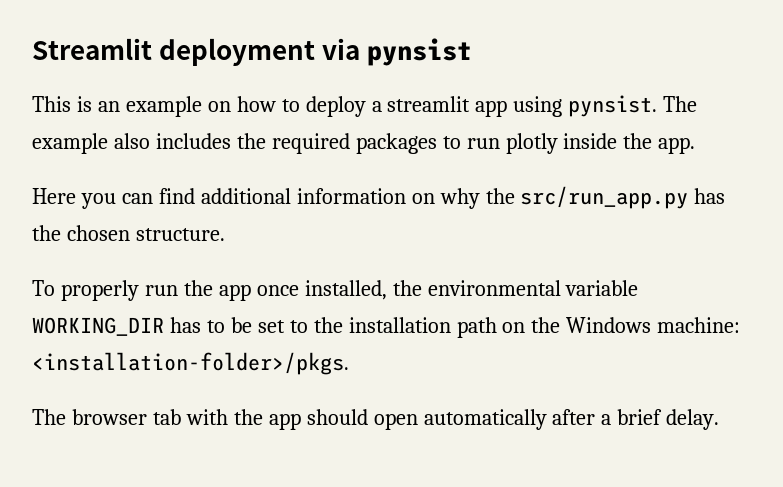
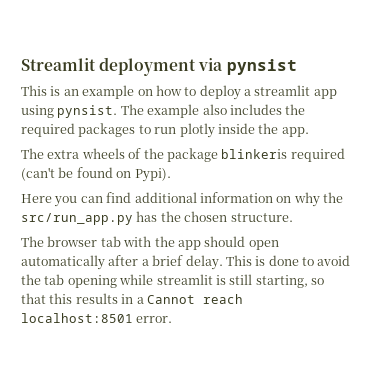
+ The extra wheels of the package blinkeris required (can't be found on Pypi).
- To properly run the app once installed, the environmental variable WORKING_DIR has to be set to the installation path on the Windows machine: <installation-folder>/pkgs.
+ This is done to avoid the tab opening while streamlit is still starting, so that this results in a Cannot reach localhost:8501 error.

